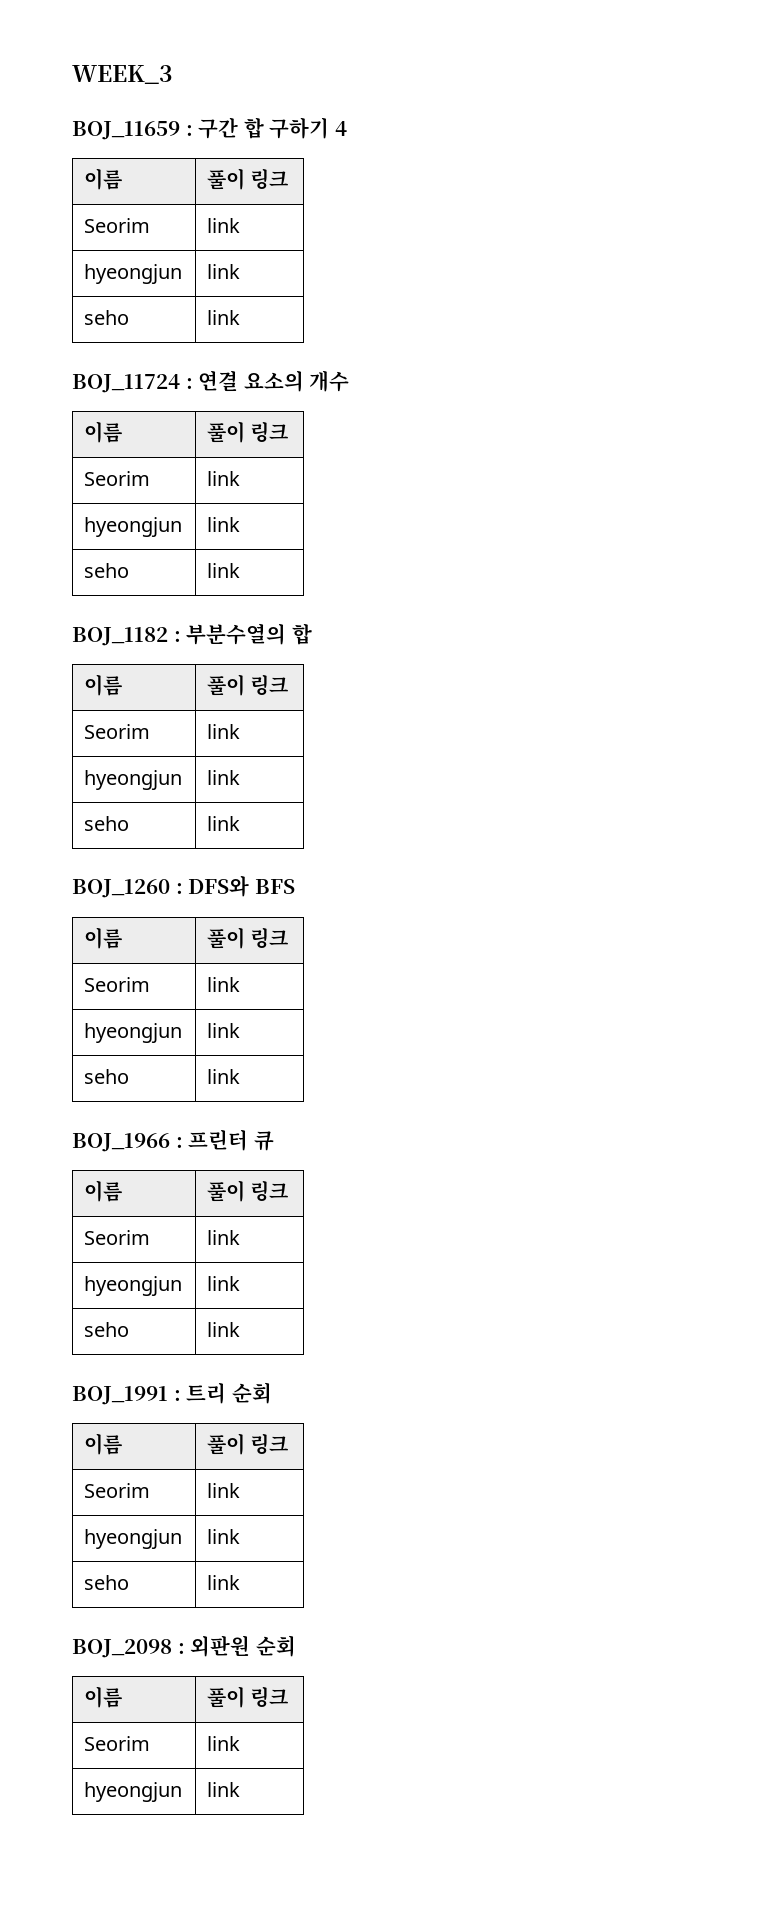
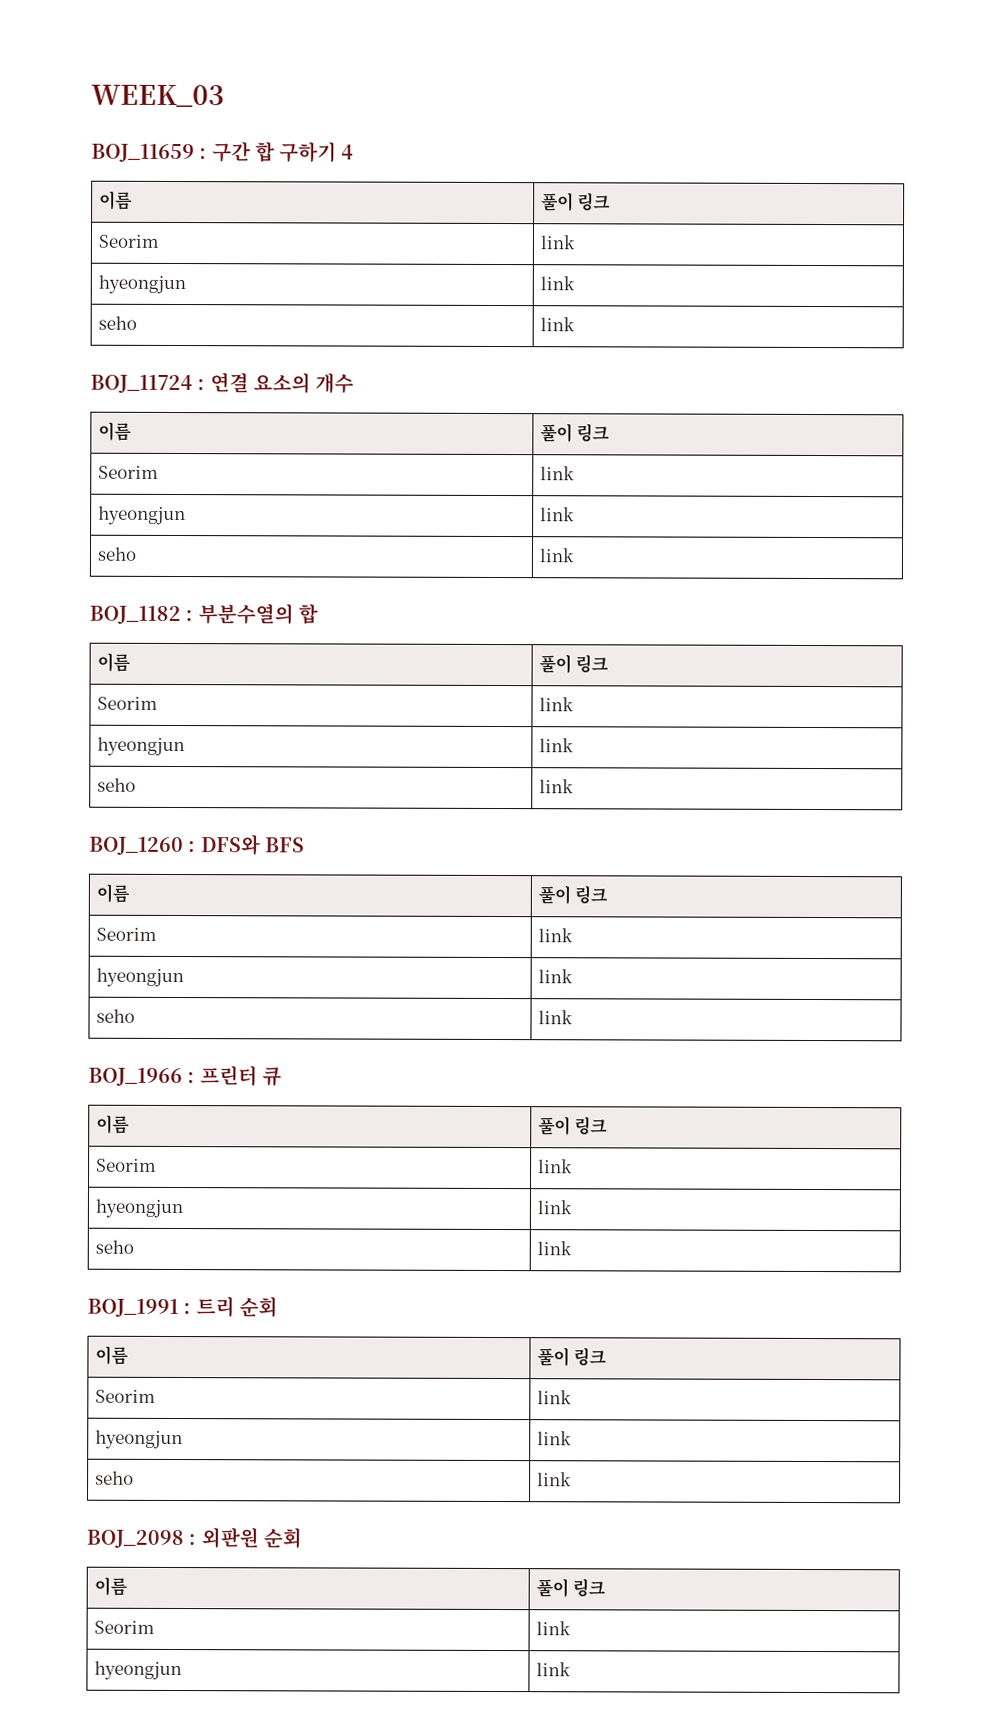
- WEEK_3
+ WEEK_03

